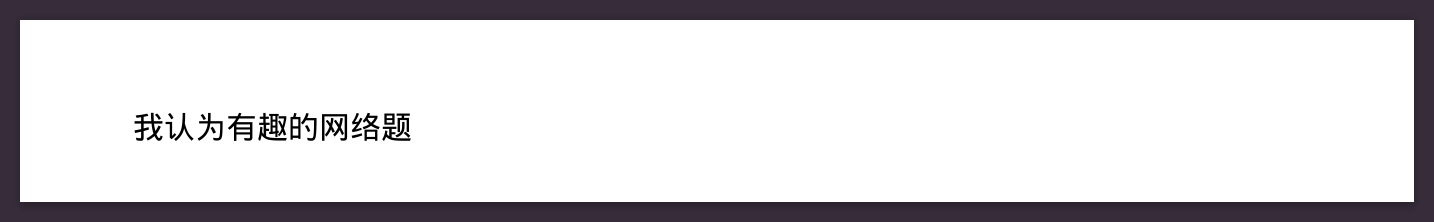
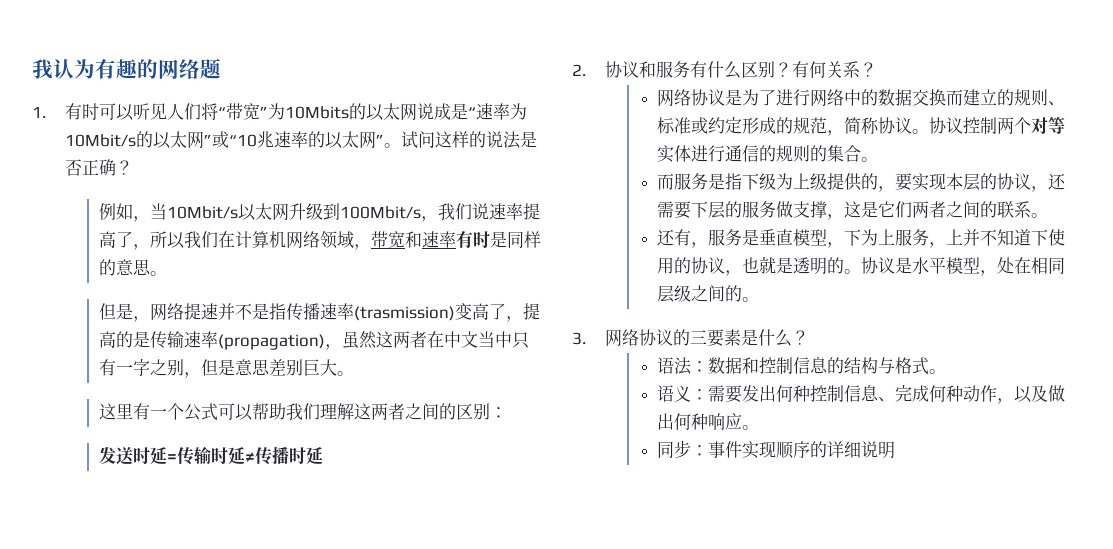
+ 1.有时可以听见人们将“带宽”为10Mbits的以太网说成是“速率为10Mbit/s的以太网”或“10兆速率的以太网”。试问这样的说法是否正确？
+ 例如，当10Mbit/s以太网升级到100Mbit/s，我们说速率提高了，所以我们在计算机网络领域，带宽和速率有时是同样的意思。
+ 但是，网络提速并不是指传播速率(trasmission)变高了，提高的是传输速率(propagation)，虽然这两者在中文当中只有一字之别，但是意思差别巨大。
+ 这里有一个公式可以帮助我们理解这两者之间的区别：
+ 发送时延=传输时延≠传播时延
+ 2.协议和服务有什么区别？有何关系？
+ 网络协议是为了进行网络中的数据交换而建立的规则、标准或约定形成的规范，简称协议。协议控制两个对等实体进行通信的规则的集合。
+ 而服务是指下级为上级提供的，要实现本层的协议，还需要下层的服务做支撑，这是它们两者之间的联系。
+ 还有，服务是垂直模型，下为上服务，上并不知道下使用的协议，也就是透明的。协议是水平模型，处在相同层级之间的。
+ 3.网络协议的三要素是什么？
+ 语法：数据和控制信息的结构与格式。
+ 语义：需要发出何种控制信息、完成何种动作，以及做出何种响应。
+ 同步：事件实现顺序的详细说明

